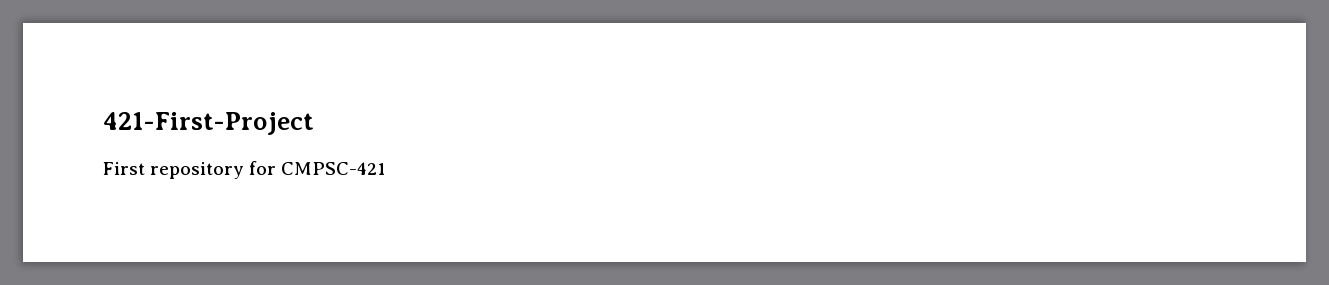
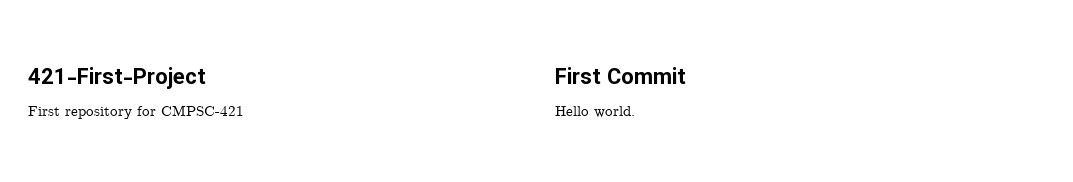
+ First Commit
+ Hello world.

